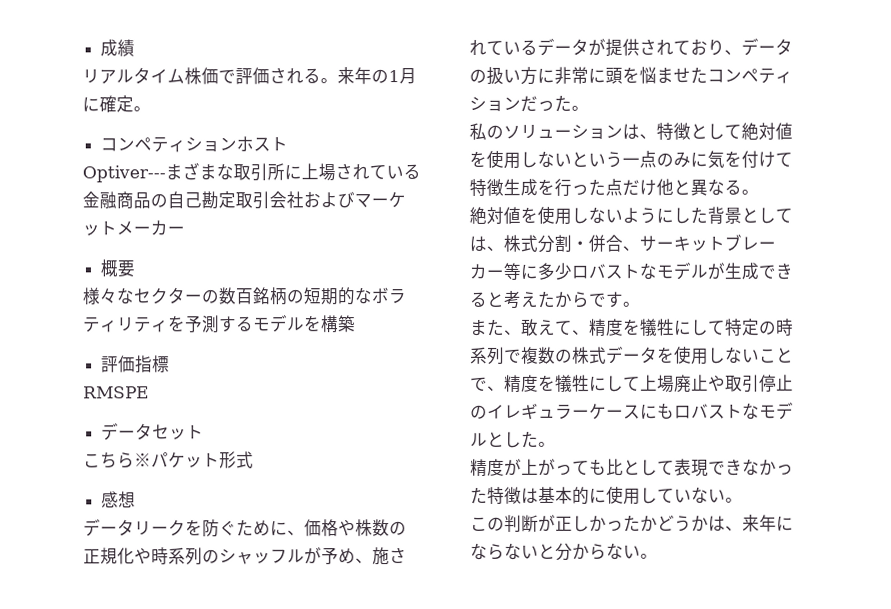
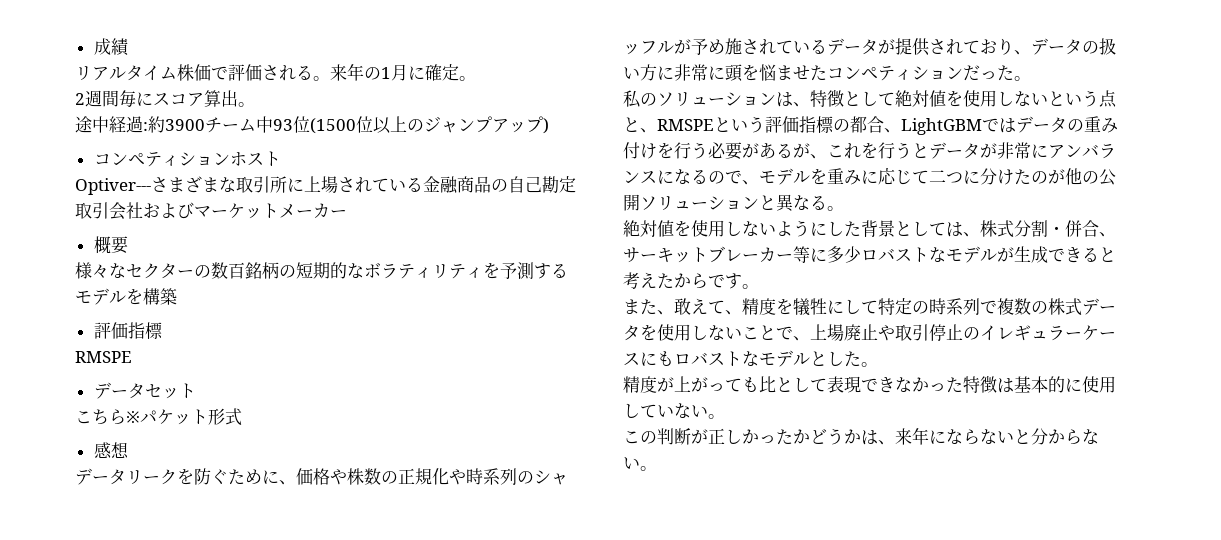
+ 2週間毎にスコア算出。
+ 途中経過:約3900チーム中93位(1500位以上のジャンプアップ)
- Optiver---まざまな取引所に上場されている金融商品の自己勘定取引会社およびマーケットメーカー
+ Optiver---さまざまな取引所に上場されている金融商品の自己勘定取引会社およびマーケットメーカー
- データリークを防ぐために、価格や株数の正規化や時系列のシャッフルが予め、施されているデータが提供されており、データの扱い方に非常に頭を悩ませたコンペティションだった。
+ データリークを防ぐために、価格や株数の正規化や時系列のシャッフルが予め施されているデータが提供されており、データの扱い方に非常に頭を悩ませたコンペティションだった。
- 私のソリューションは、特徴として絶対値を使用しないという一点のみに気を付けて特徴生成を行った点だけ他と異なる。
+ 私のソリューションは、特徴として絶対値を使用しないという点と、RMSPEという評価指標の都合、LightGBMではデータの重み付けを行う必要があるが、これを行うとデータが非常にアンバランスになるので、モデルを重みに応じて二つに分けたのが他の公開ソリューションと異なる。
- また、敢えて、精度を犠牲にして特定の時系列で複数の株式データを使用しないことで、精度を犠牲にして上場廃止や取引停止のイレギュラーケースにもロバストなモデルとした。
+ また、敢えて、精度を犠牲にして特定の時系列で複数の株式データを使用しないことで、上場廃止や取引停止のイレギュラーケースにもロバストなモデルとした。

